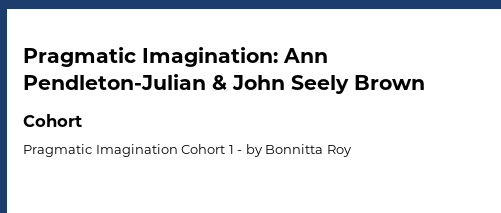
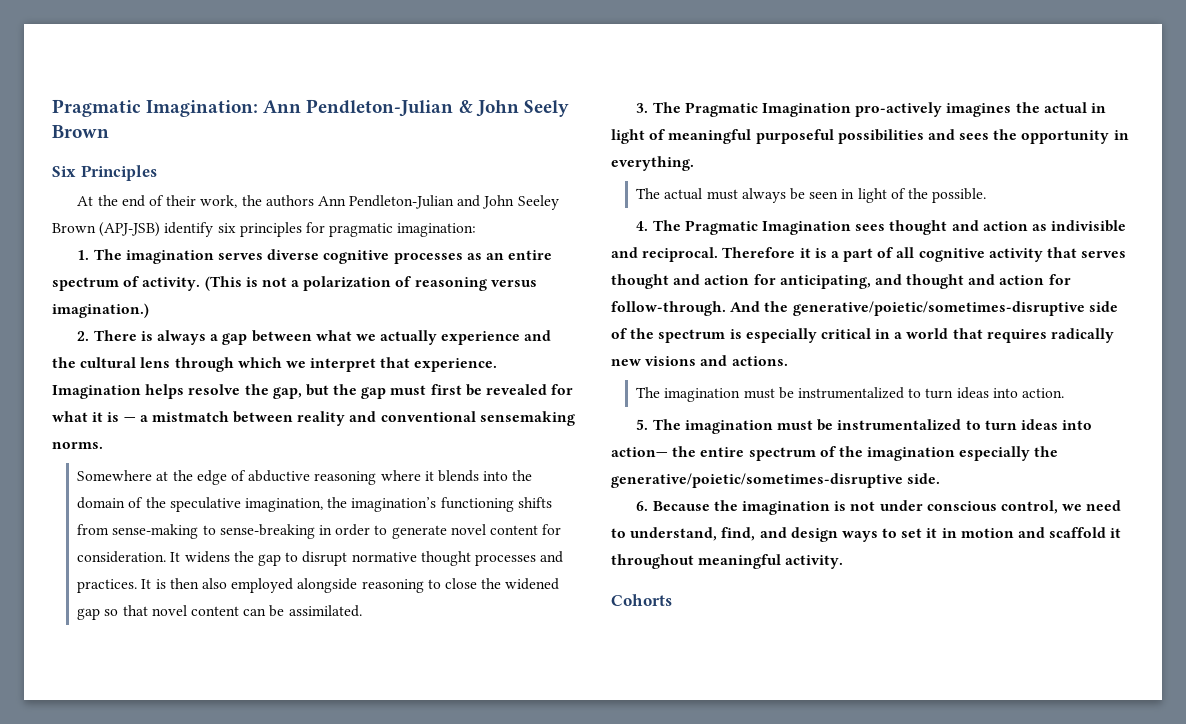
  Pragmatic Imagination: Ann Pendleton-Julian & John Seely Brown
- Cohort
- Pragmatic Imagination Cohort 1 - by Bonnitta Roy
+ Six Principles
+ At the end of their work, the authors Ann Pendleton-Julian and John Seeley Brown (APJ-JSB) identify six principles for pragmatic imagination:
+ 1. The imagination serves diverse cognitive processes as an entire spectrum of activity. (This is not a polarization of reasoning versus imagination.)
+ 2. There is always a gap between what we actually experience and the cultural lens through which we interpret that experience. Imagination helps resolve the gap, but the gap must first be revealed for what it is — a mistmatch between reality and conventional sensemaking norms.
+ Somewhere at the edge of abductive reasoning where it blends into the domain of the speculative imagination, the imagination’s functioning shifts from sense-making to sense-breaking in order to generate novel content for consideration. It widens the gap to disrupt normative thought processes and practices. It is then also employed alongside reasoning to close the widened gap so that novel content can be assimilated.
+ 3. The Pragmatic Imagination pro-actively imagines the actual in light of meaningful purposeful possibilities and sees the opportunity in everything.
+ The actual must always be seen in light of the possible.
+ 4. The Pragmatic Imagination sees thought and action as indivisible and reciprocal. Therefore it is a part of all cognitive activity that serves thought and action for anticipating, and thought and action for follow-through. And the generative/poietic/sometimes-disruptive side of the spectrum is especially critical in a world that requires radically new visions and actions.
+ The imagination must be instrumentalized to turn ideas into action.
+ 5. The imagination must be instrumentalized to turn ideas into action— the entire spectrum of the imagination especially the generative/poietic/sometimes-disruptive side.
+ 6. Because the imagination is not under conscious control, we need to understand, find, and design ways to set it in motion and scaffold it throughout meaningful activity.
+ Cohorts

